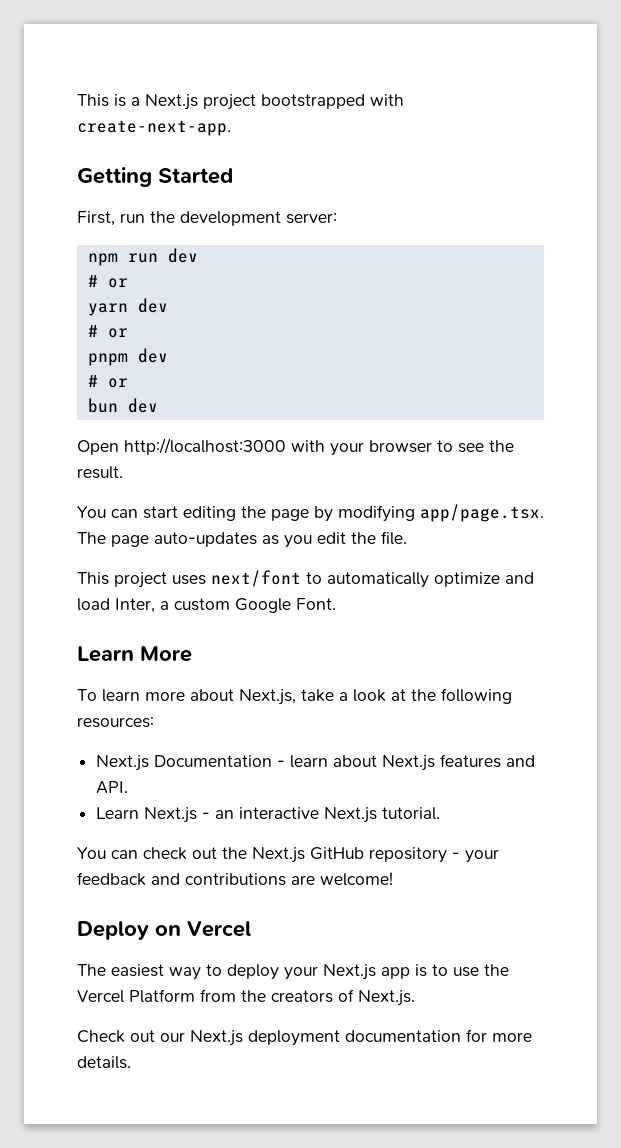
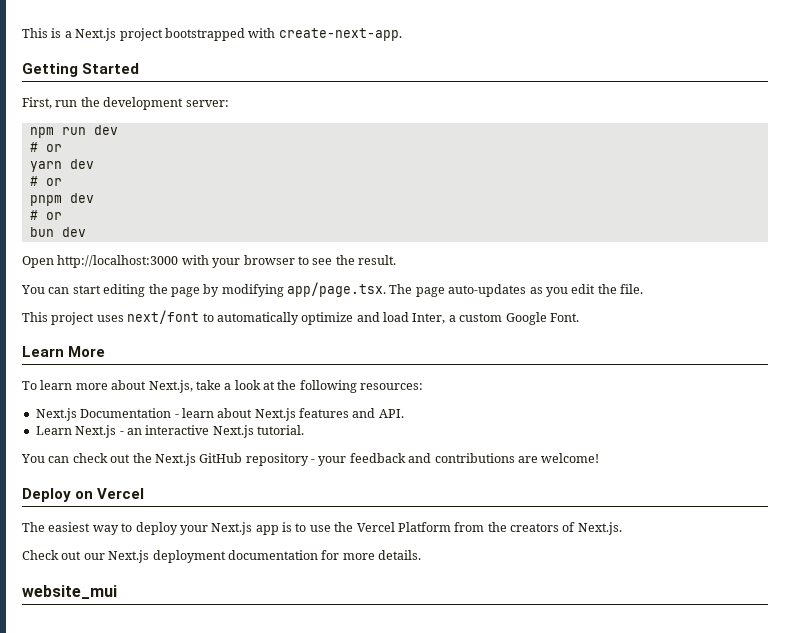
+ website_mui

